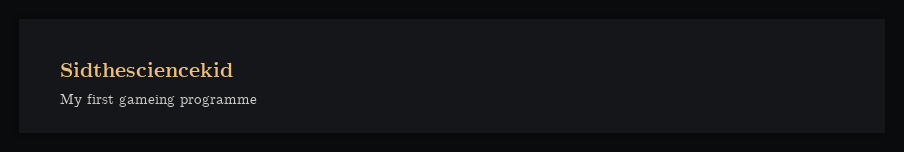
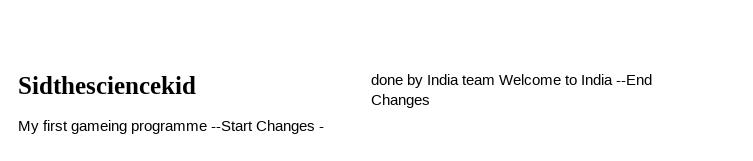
- My first gameing programme
+ My first gameing programme --Start Changes - done by India team Welcome to India --End Changes

